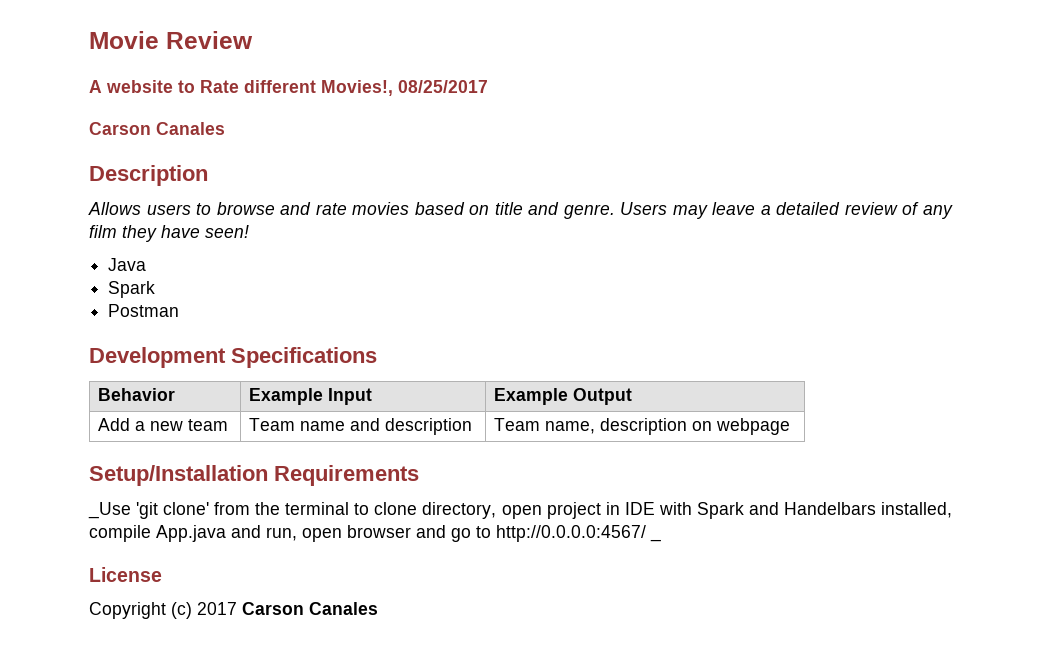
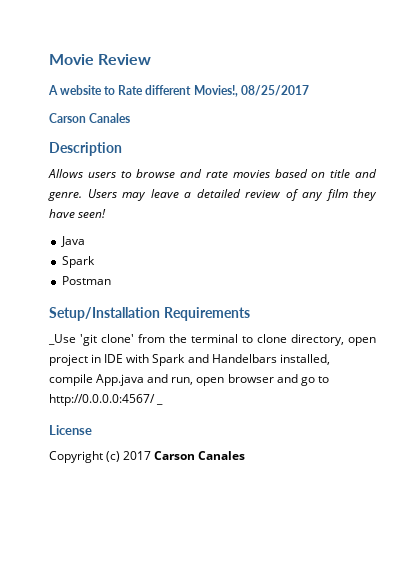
- Development Specifications
- Behavior | Example Input | Example Output
- Add a new team | Team name and description | Team name, description on webpage

